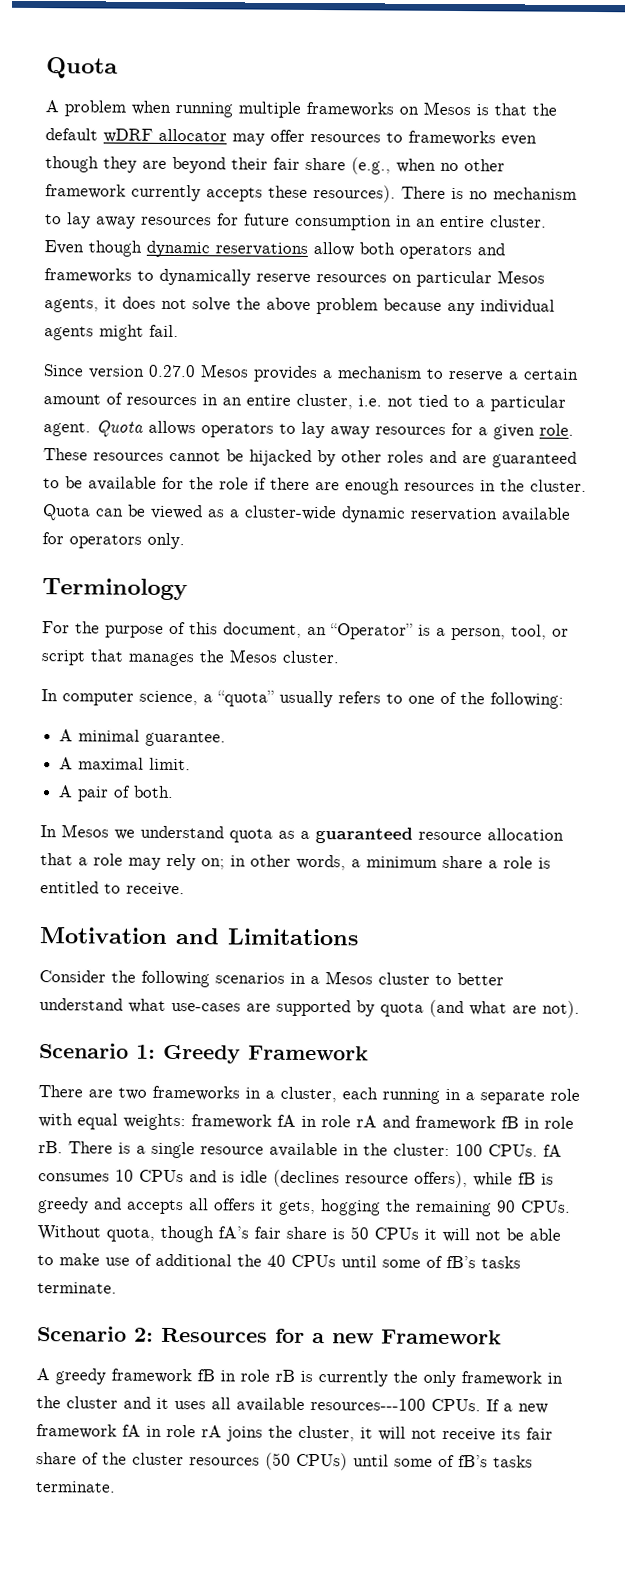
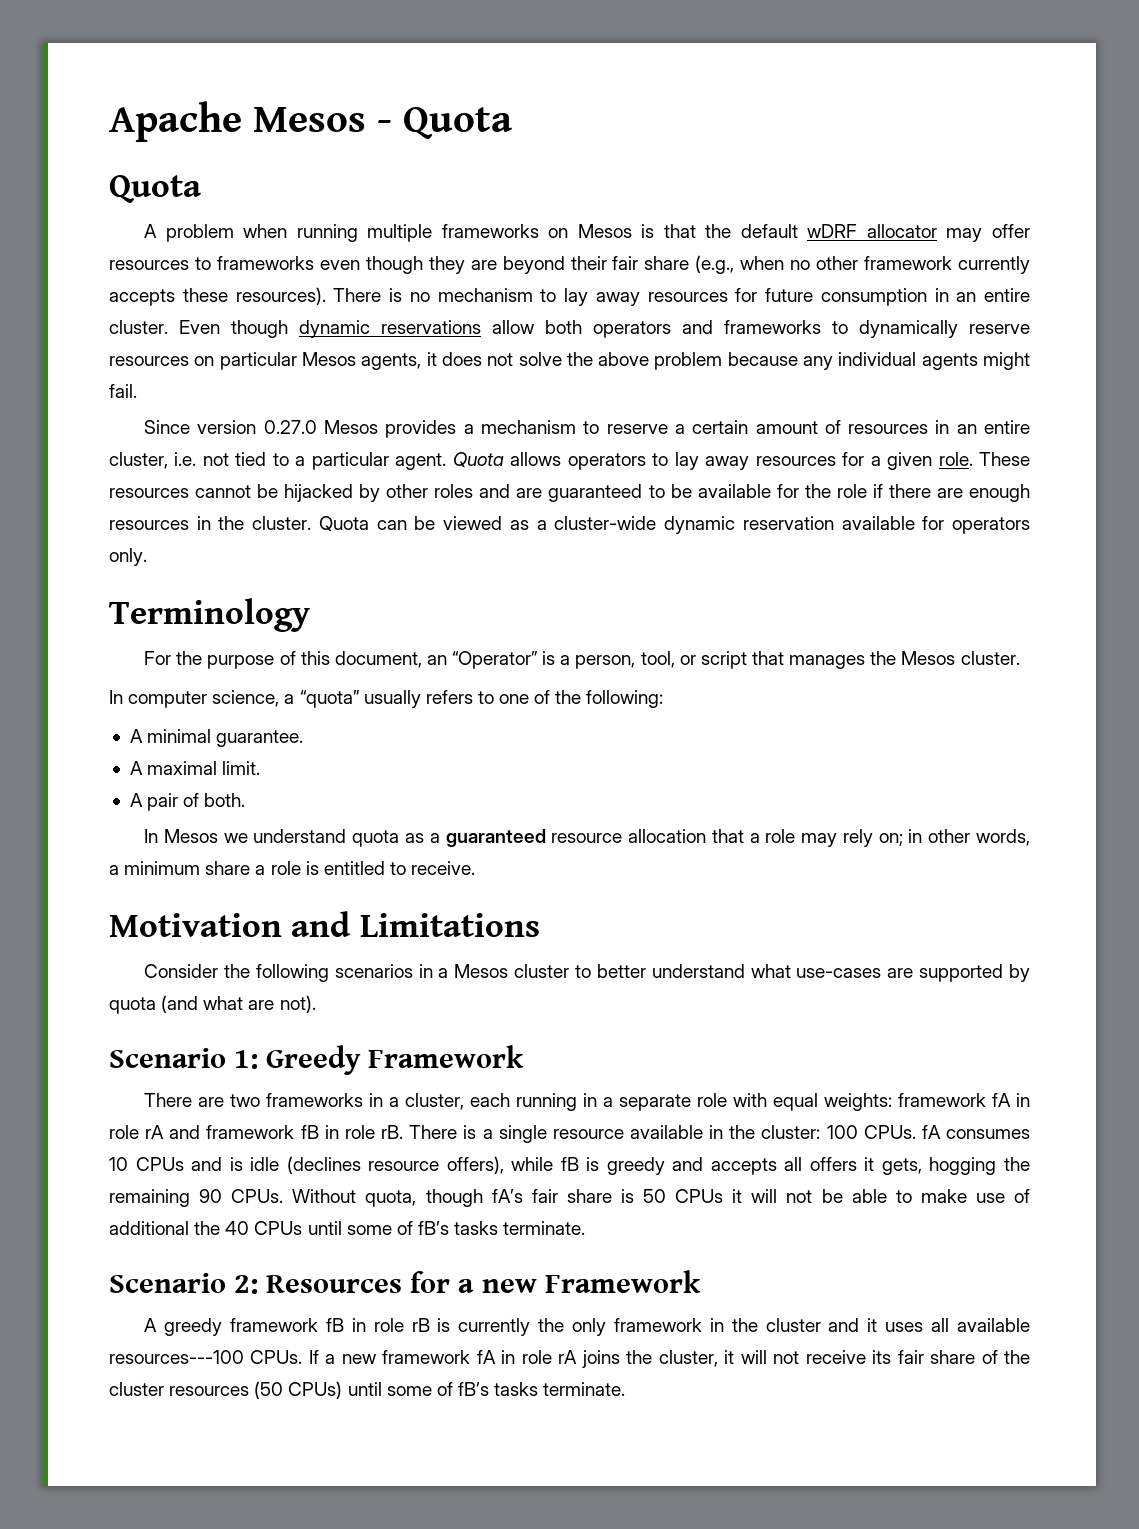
+ Apache Mesos - Quota

